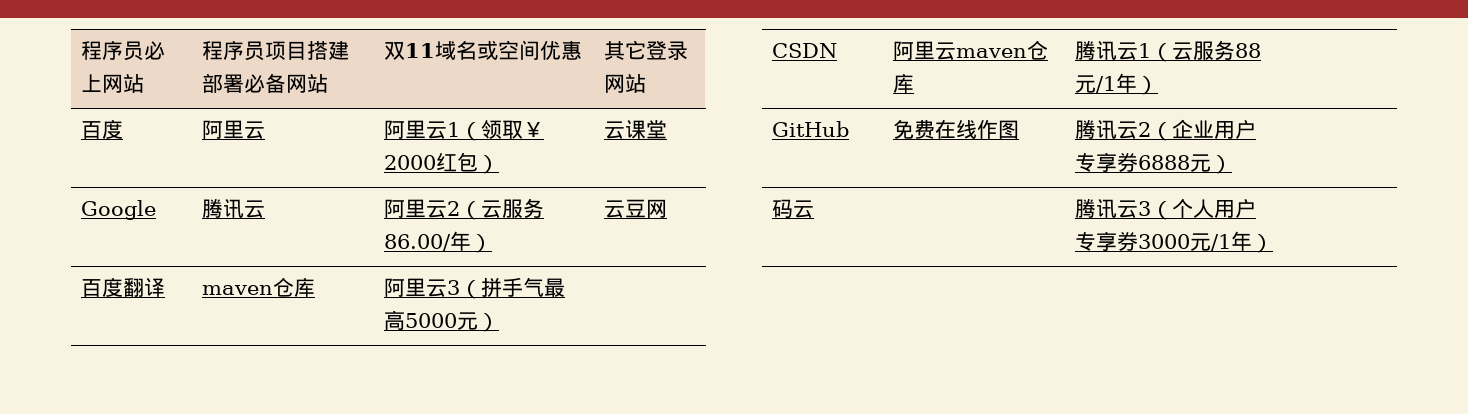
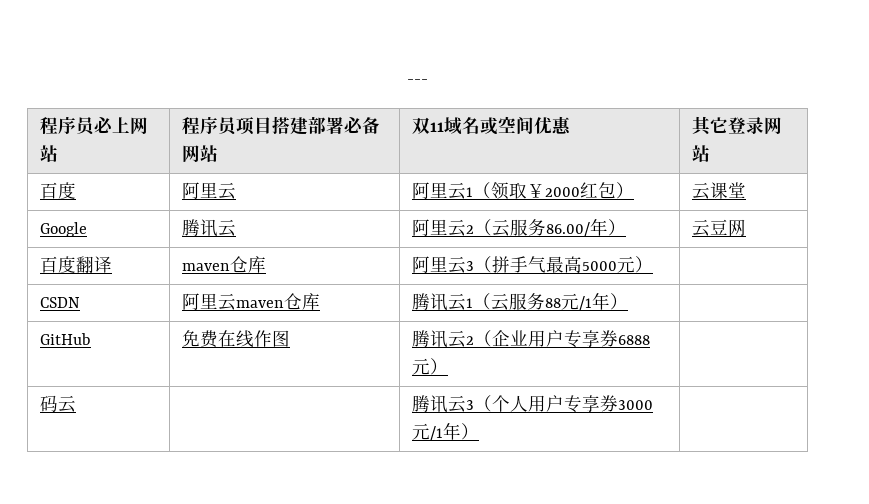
+ ---

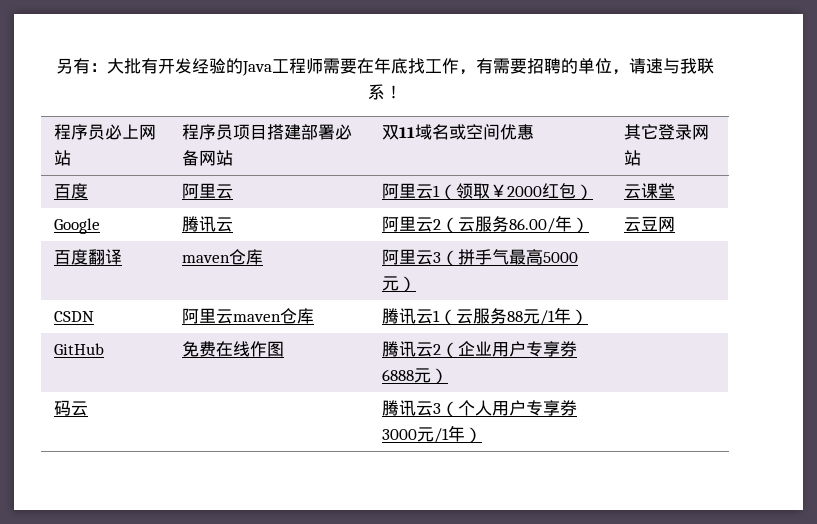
- ---
+ 另有：大批有开发经验的Java工程师需要在年底找工作，有需要招聘的单位，请速与我联系！

